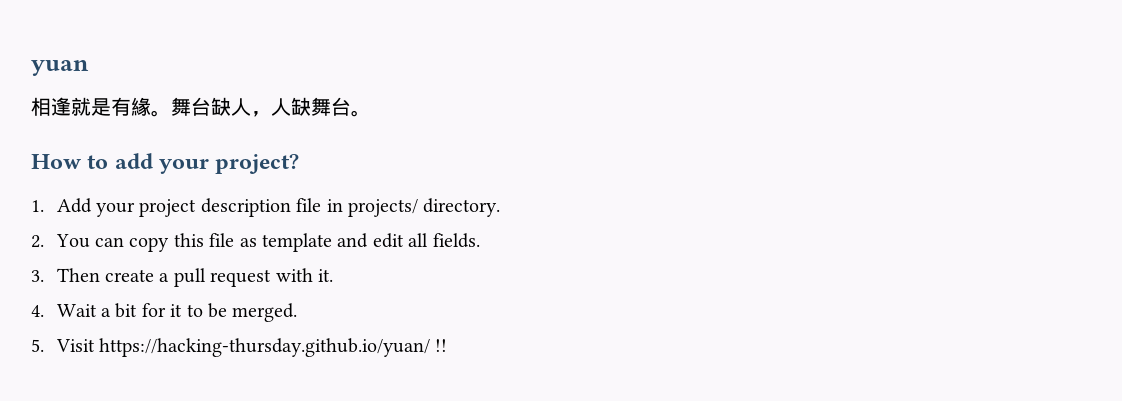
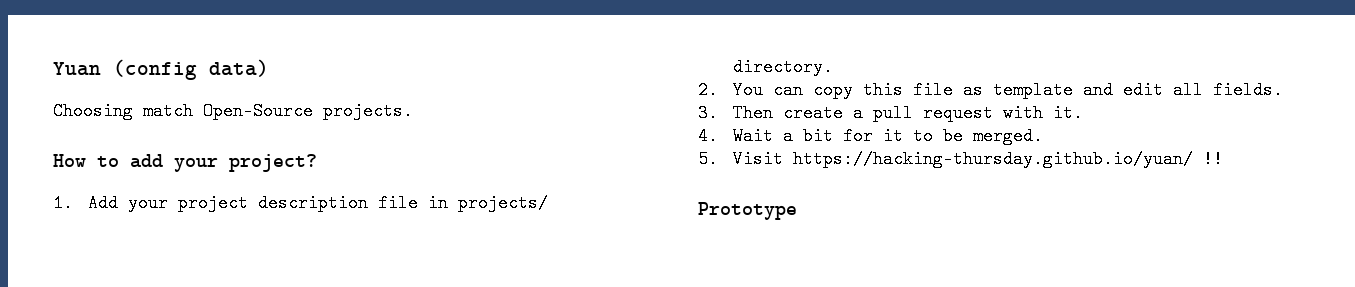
- yuan
- 相逢就是有緣。舞台缺人，人缺舞台。
+ Yuan (config data)
+ Choosing match Open-Source projects.
+ Prototype

